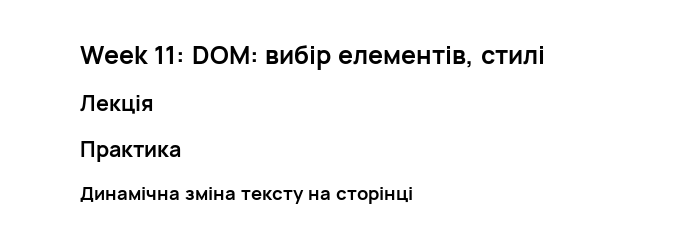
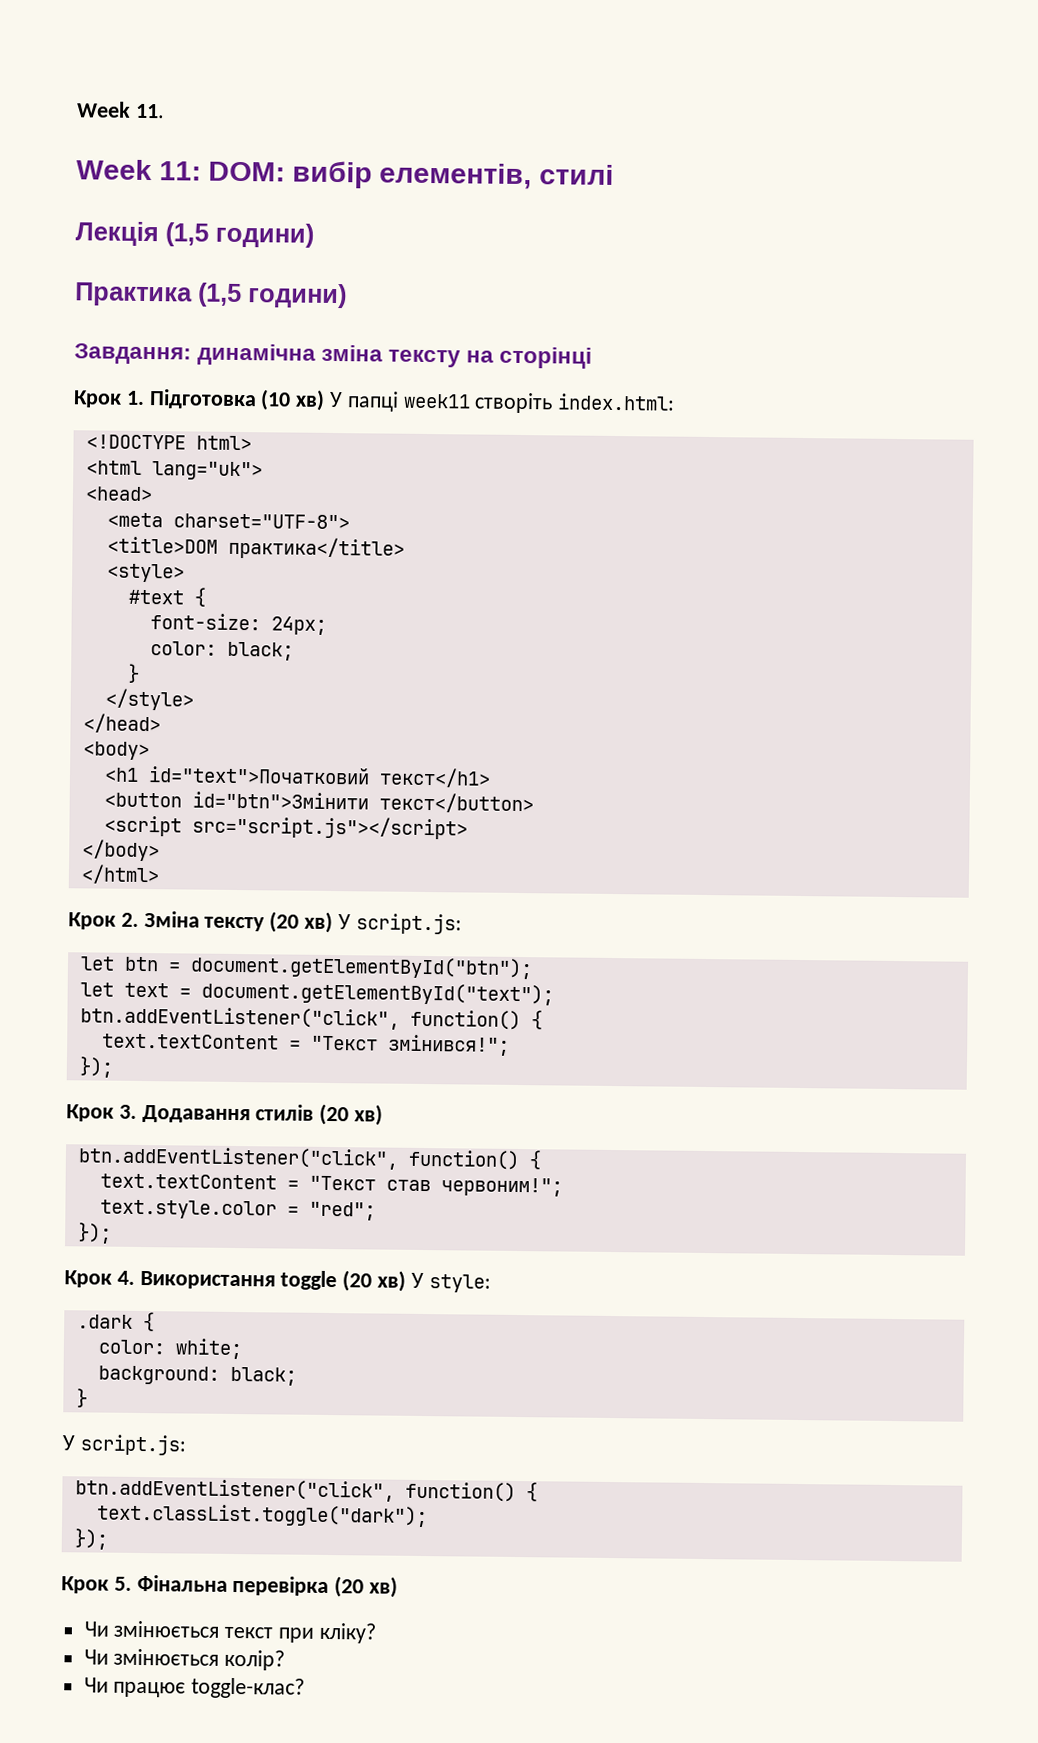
+ Week 11.
- Лекція
+ Лекція (1,5 години)
- Практика
- Динамічна зміна тексту на сторінці
+ Практика (1,5 години)
+ Завдання: динамічна зміна тексту на сторінці
+ Крок 1. Підготовка (10 хв) У папці week11 створіть index.html:
+ <!DOCTYPE html>
+ <html lang="uk">
+ <head>
+ <meta charset="UTF-8">
+ <title>DOM практика</title>
+ <style>
+ #text {
+ font-size: 24px;
+ color: black;
+ }
+ </style>
+ </head>
+ <body>
+ <h1 id="text">Початковий текст</h1>
+ <button id="btn">Змінити текст</button>
+ <script src="script.js"></script>
+ </body>
+ </html>
+ Крок 2. Зміна тексту (20 хв) У script.js:
+ let btn = document.getElementById("btn");
+ let text = document.getElementById("text");
+ btn.addEventListener("click", function() {
+ text.textContent = "Текст змінився!";
+ });
+ Крок 3. Додавання стилів (20 хв)
+ btn.addEventListener("click", function() {
+ text.textContent = "Текст став червоним!";
+ text.style.color = "red";
+ });
+ Крок 4. Використання toggle (20 хв) У style:
+ .dark {
+ color: white;
+ background: black;
+ }
+ У script.js:
+ btn.addEventListener("click", function() {
+ text.classList.toggle("dark");
+ });
+ Крок 5. Фінальна перевірка (20 хв)
+ Чи змінюється текст при кліку?
+ Чи змінюється колір?
+ Чи працює toggle-клас?

